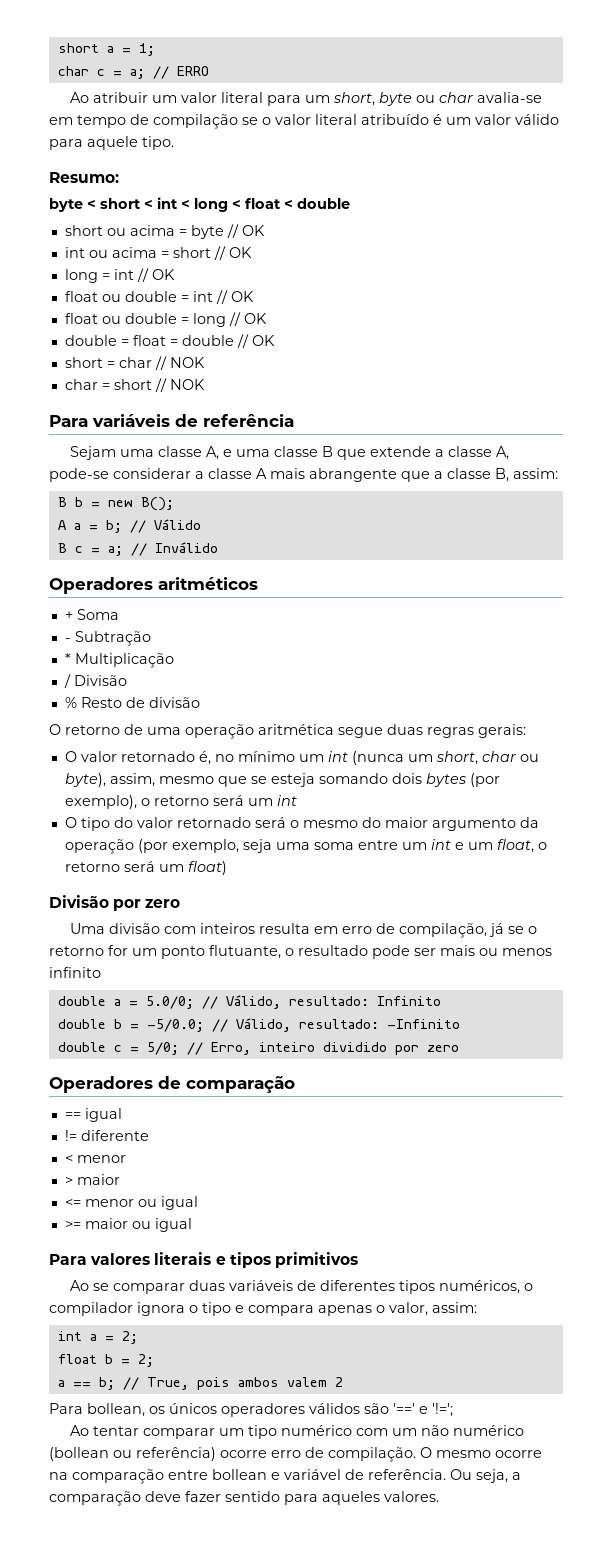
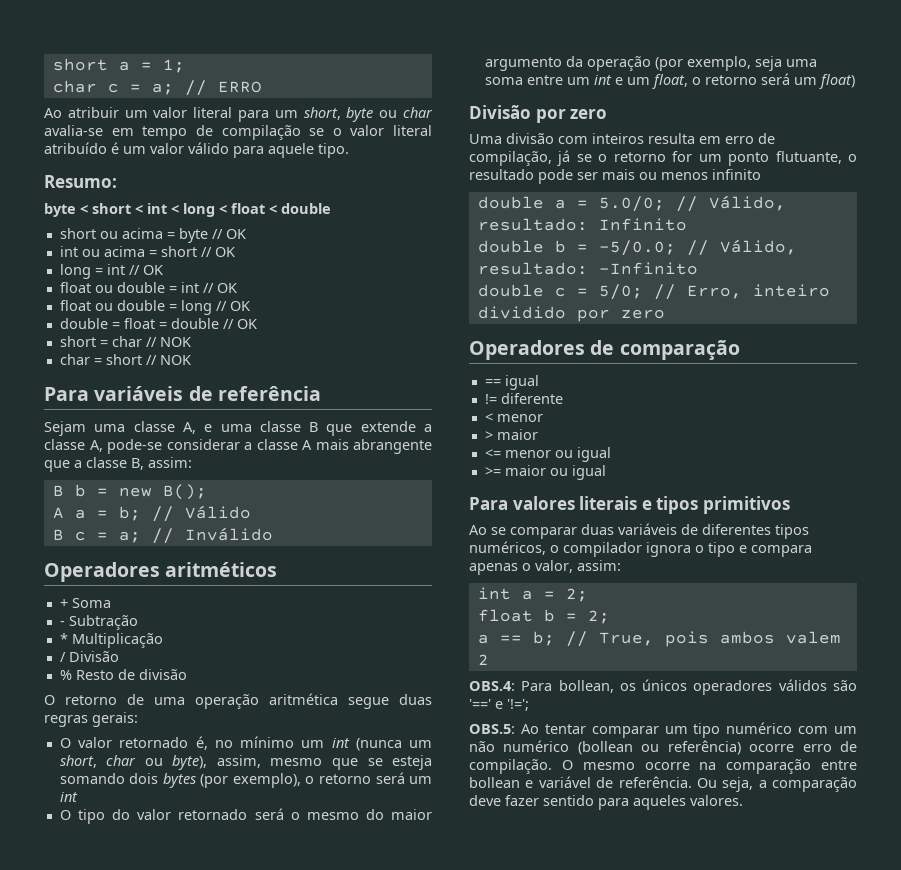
- Para bollean, os únicos operadores válidos são '==' e '!=';
+ OBS.4: Para bollean, os únicos operadores válidos são '==' e '!=';
- Ao tentar comparar um tipo numérico com um não numérico (bollean ou referência) ocorre erro de compilação.
+ OBS.5: Ao tentar comparar um tipo numérico com um não numérico (bollean ou referência) ocorre erro de compilação.

